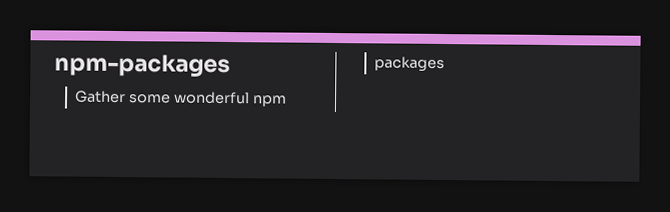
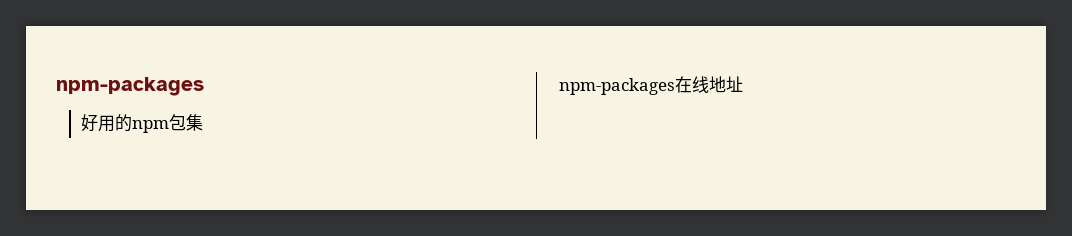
- Gather some wonderful npm packages
+ 好用的npm包集
+ npm-packages在线地址

